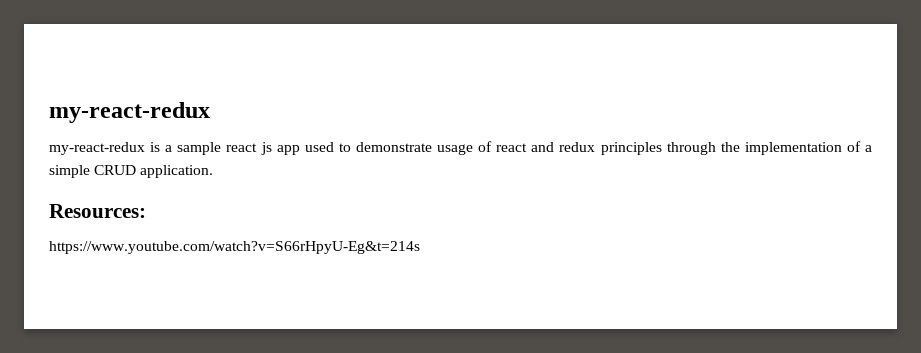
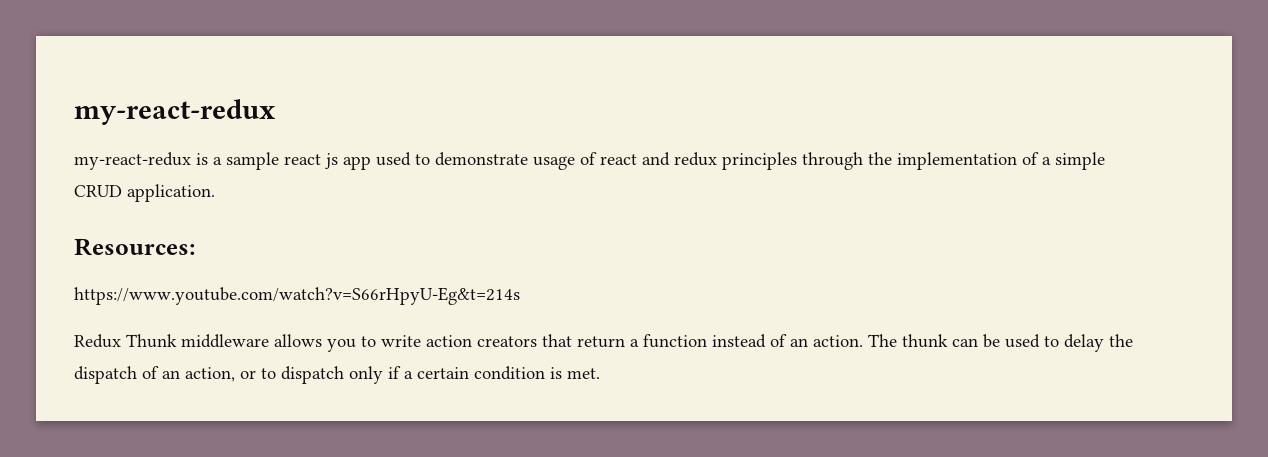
+ Redux Thunk middleware allows you to write action creators that return a function instead of an action. The thunk can be used to delay the dispatch of an action, or to dispatch only if a certain condition is met.

